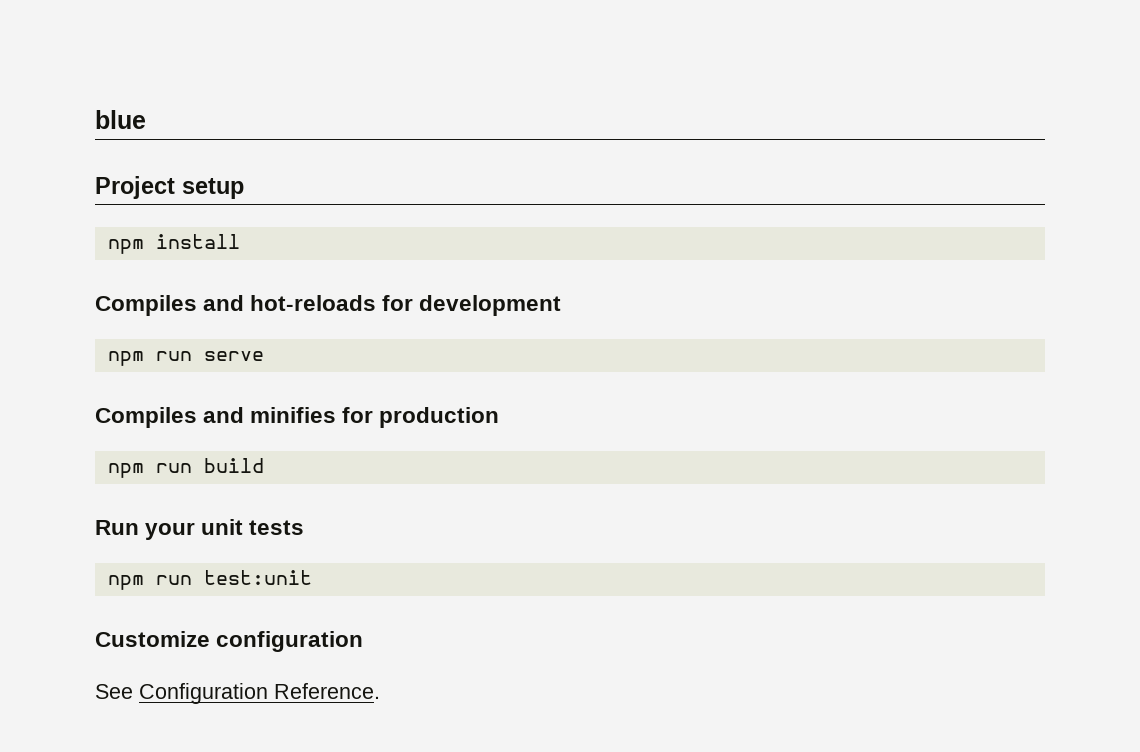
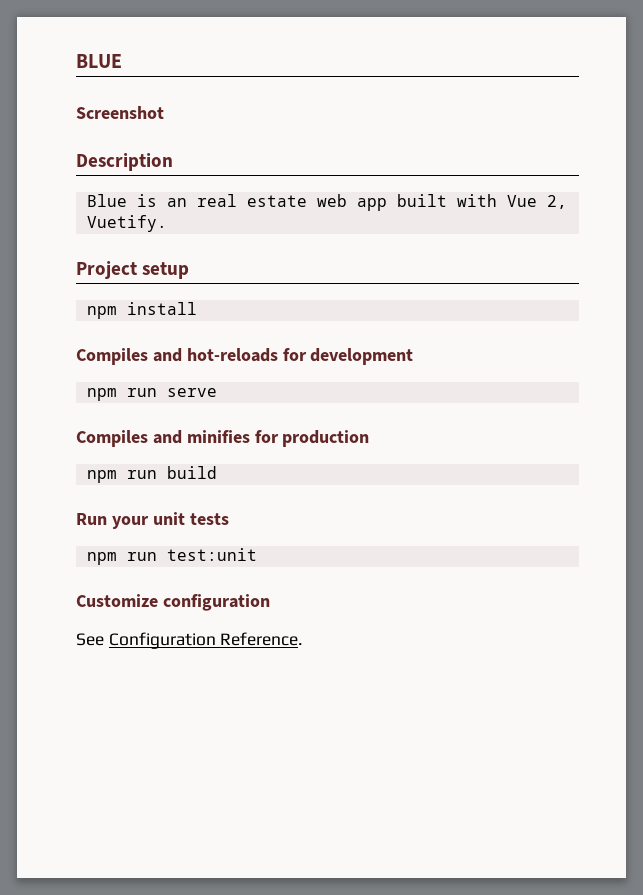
- blue
+ BLUE
+ Screenshot
+ Description
+ Blue is an real estate web app built with Vue 2, Vuetify.

